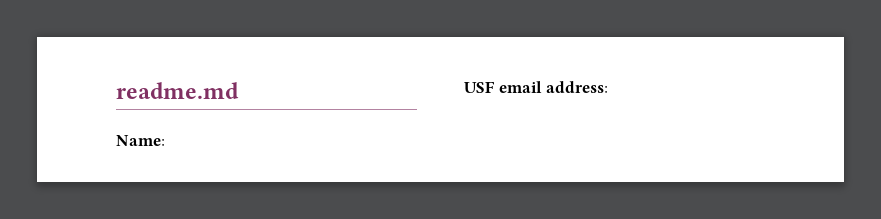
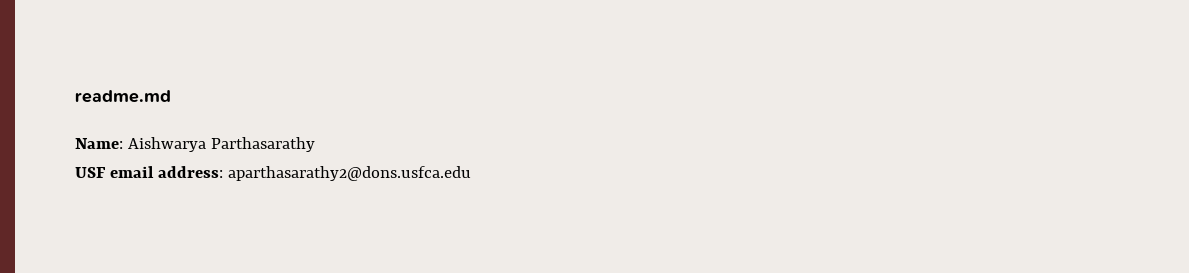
- Name:
+ Name: Aishwarya Parthasarathy
- USF email address:
+ USF email address: aparthasarathy2@dons.usfca.edu

